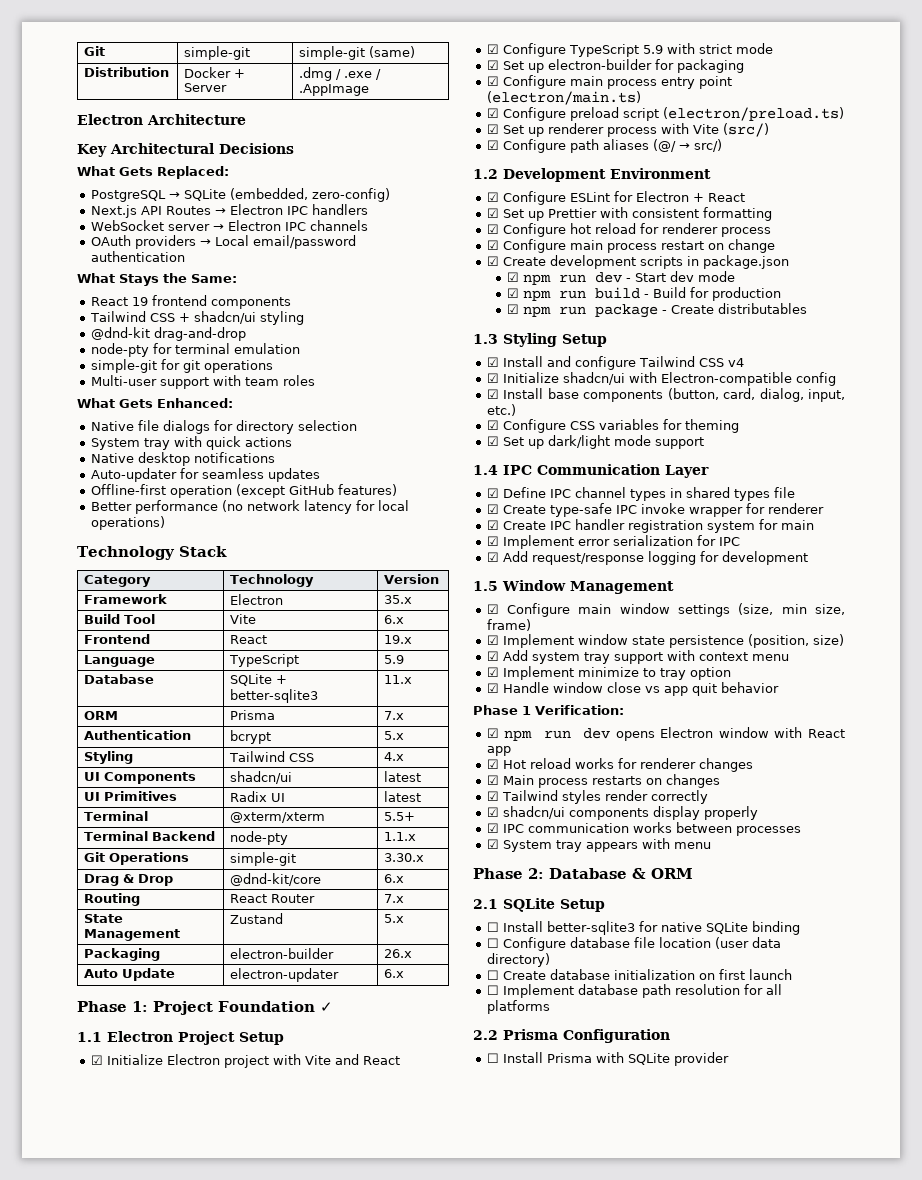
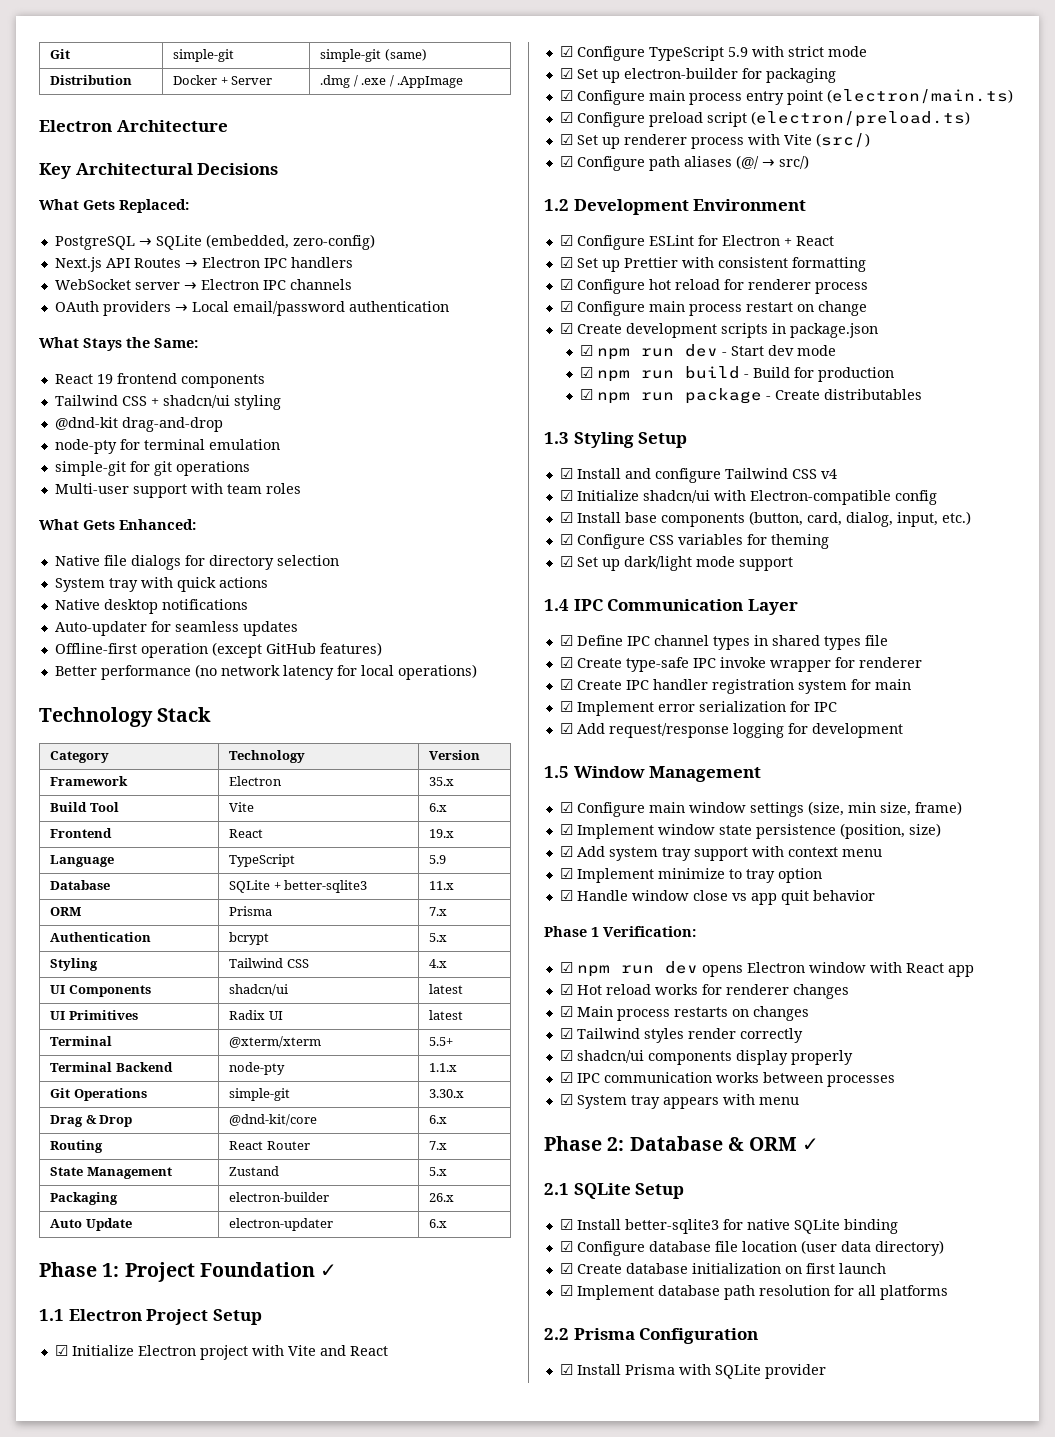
- Phase 2: Database & ORM
+ Phase 2: Database & ORM ✓
- ☐ Install better-sqlite3 for native SQLite binding
+ ☑ Install better-sqlite3 for native SQLite binding
- ☐ Configure database file location (user data directory)
+ ☑ Configure database file location (user data directory)
- ☐ Create database initialization on first launch
+ ☑ Create database initialization on first launch
- ☐ Implement database path resolution for all platforms
+ ☑ Implement database path resolution for all platforms
- ☐ Install Prisma with SQLite provider
+ ☑ Install Prisma with SQLite provider

